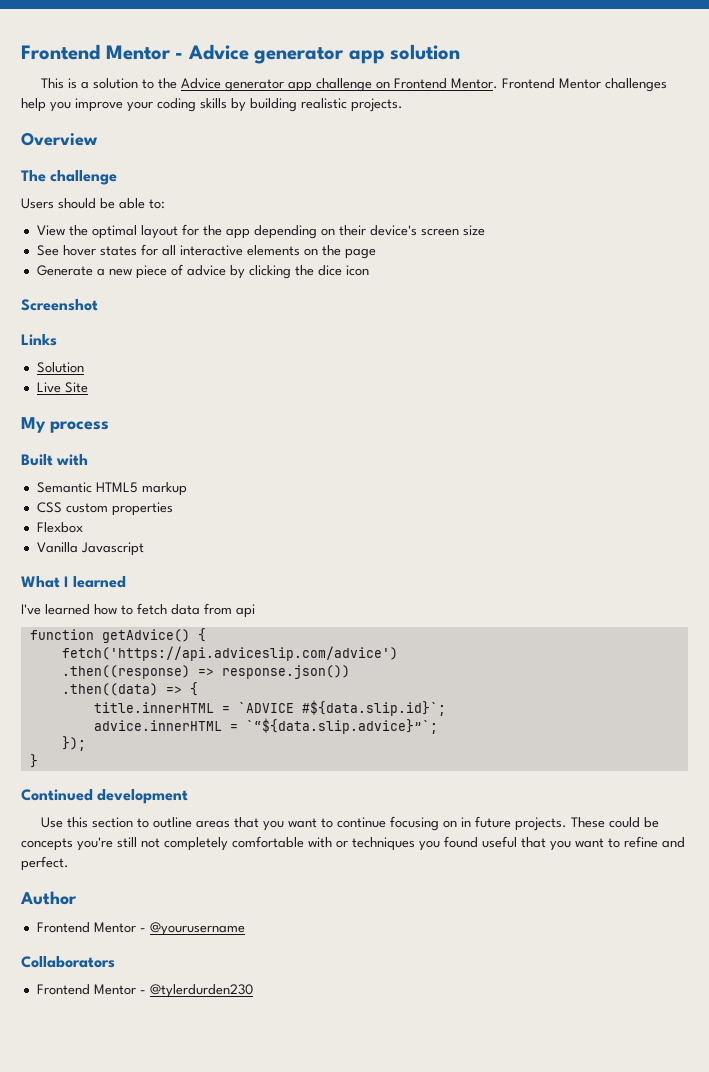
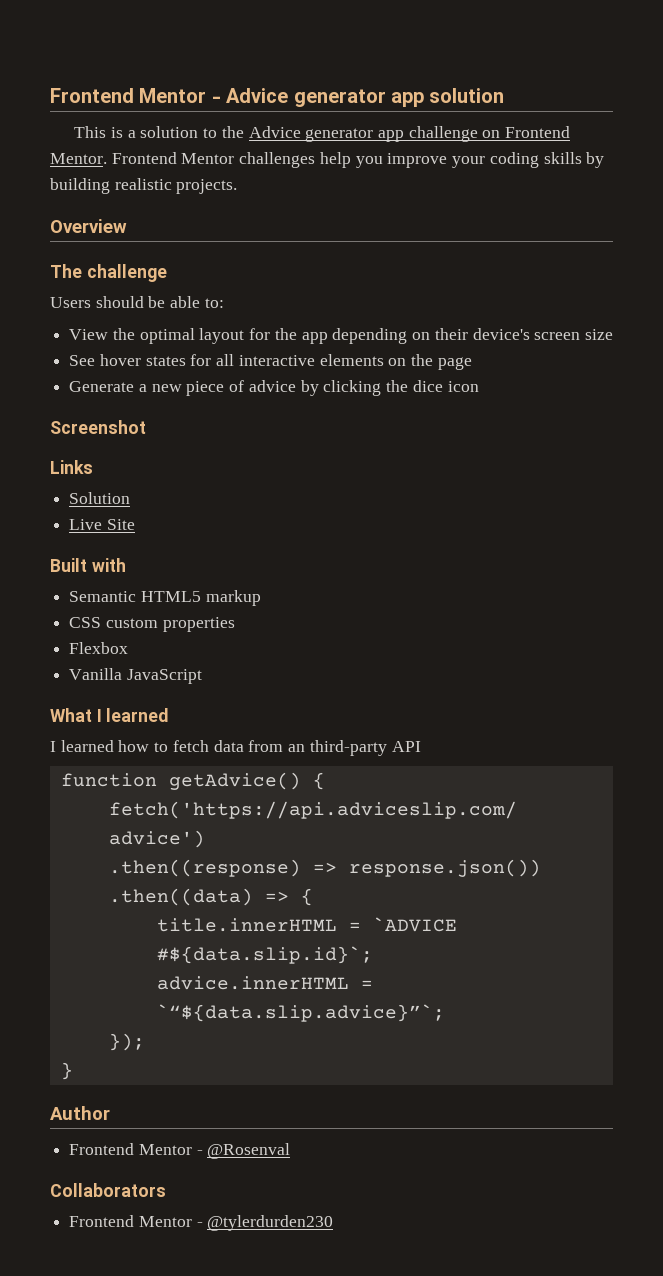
- My process
- Vanilla Javascript
+ Vanilla JavaScript
- I've learned how to fetch data from api
+ I learned how to fetch data from an third-party API
- Continued development
- Use this section to outline areas that you want to continue focusing on in future projects. These could be concepts you're still not completely comfortable with or techniques you found useful that you want to refine and perfect.
- Frontend Mentor - @yourusername
+ Frontend Mentor - @Rosenval

